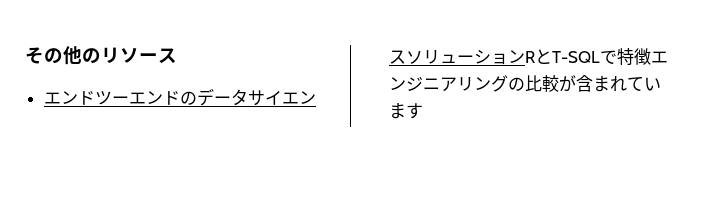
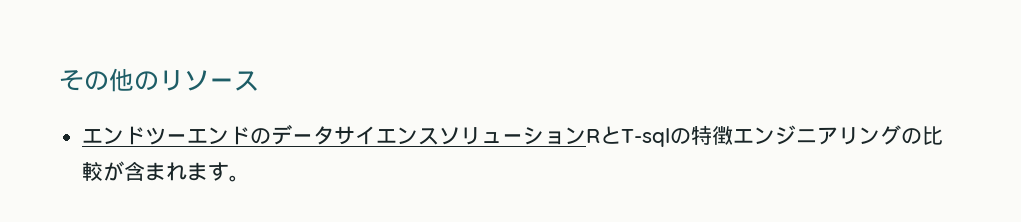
- エンドツーエンドのデータサイエンスソリューションRとT-SQLで特徴エンジニアリングの比較が含まれています
+ エンドツーエンドのデータサイエンスソリューションRとT-sqlの特徴エンジニアリングの比較が含まれます。

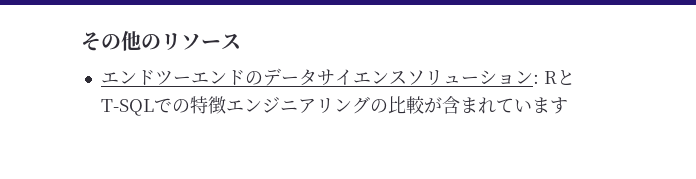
- エンドツーエンドのデータサイエンスソリューションRとT-sqlの特徴エンジニアリングの比較が含まれます。
+ エンドツーエンドのデータサイエンスソリューション: RとT-SQLでの特徴エンジニアリングの比較が含まれています

